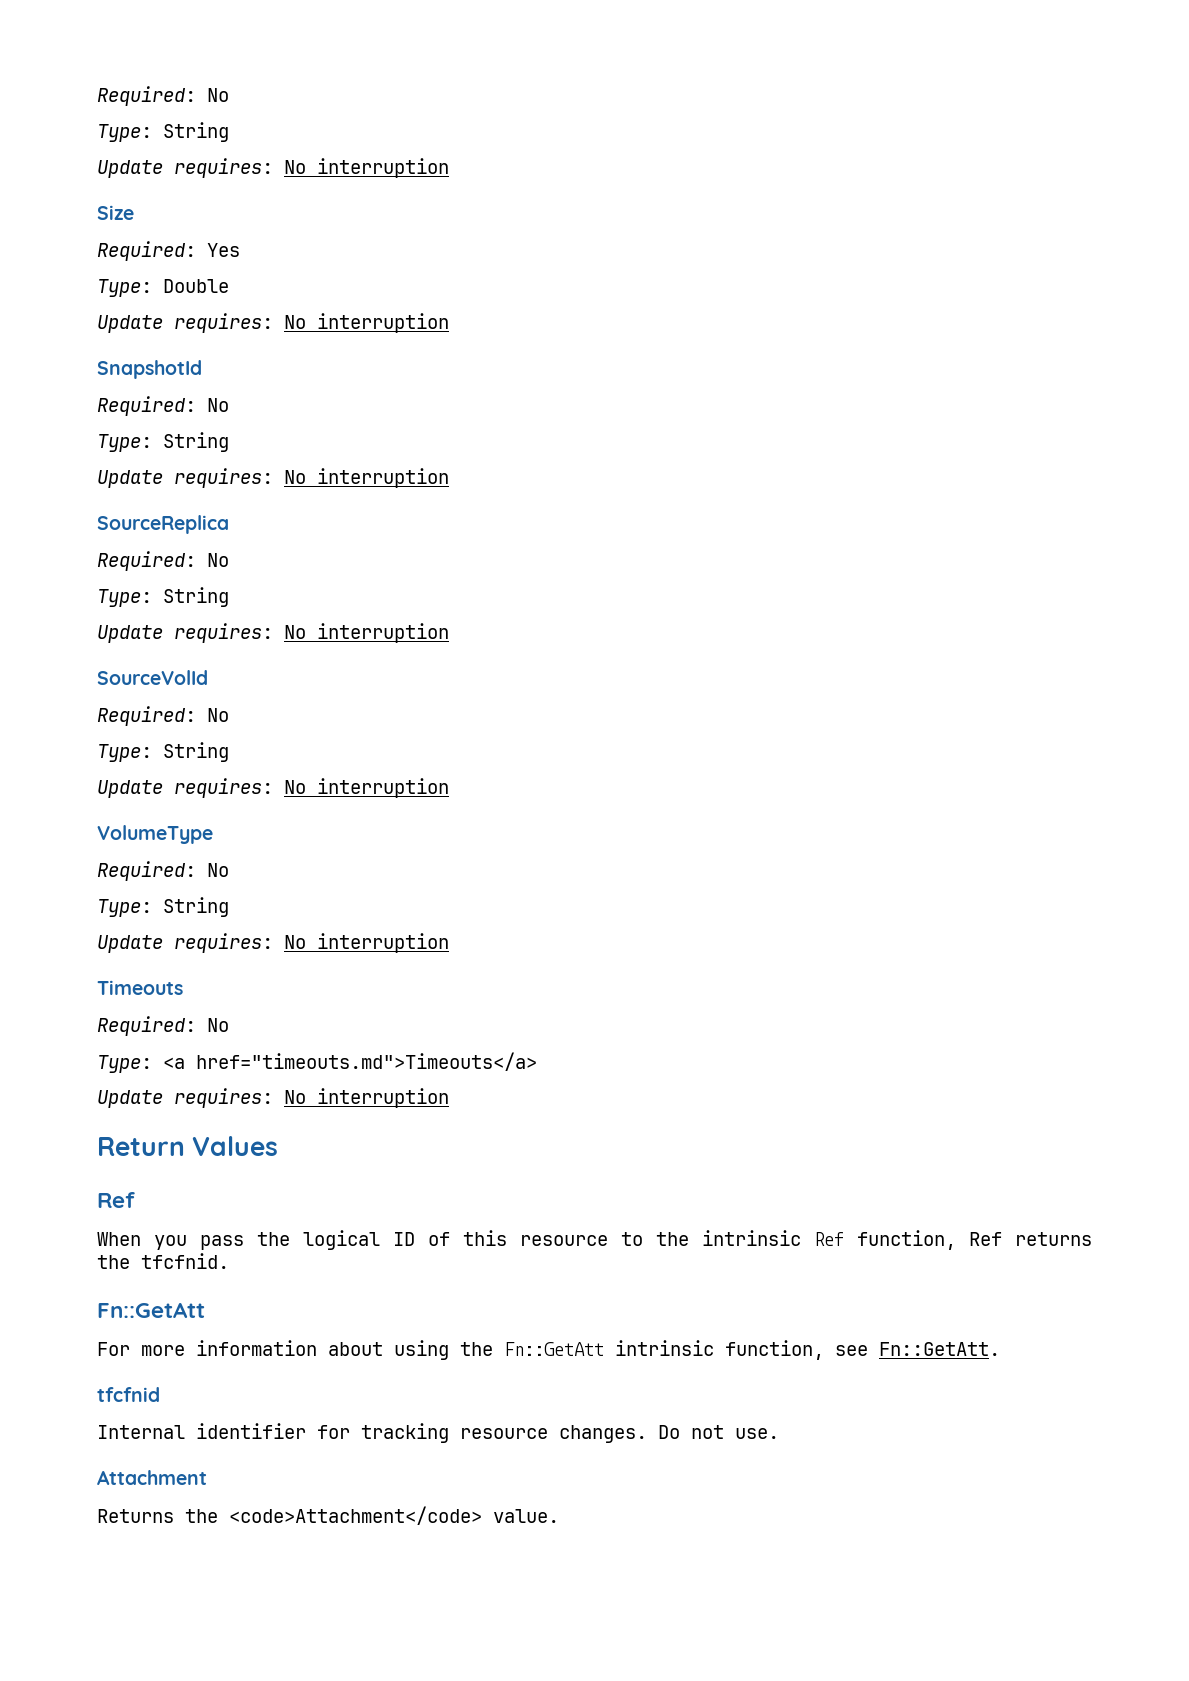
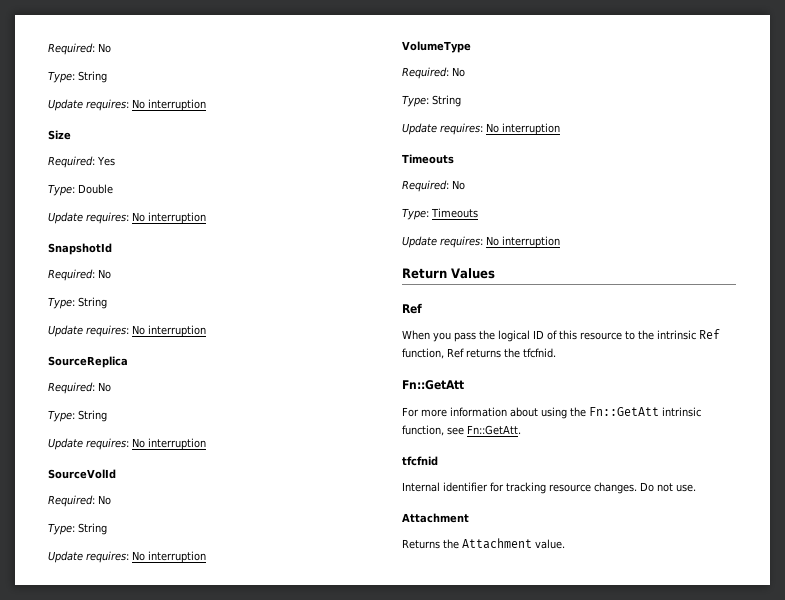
- Type: <a href="timeouts.md">Timeouts</a>
+ Type: Timeouts
- Returns the <code>Attachment</code> value.
+ Returns the Attachment value.

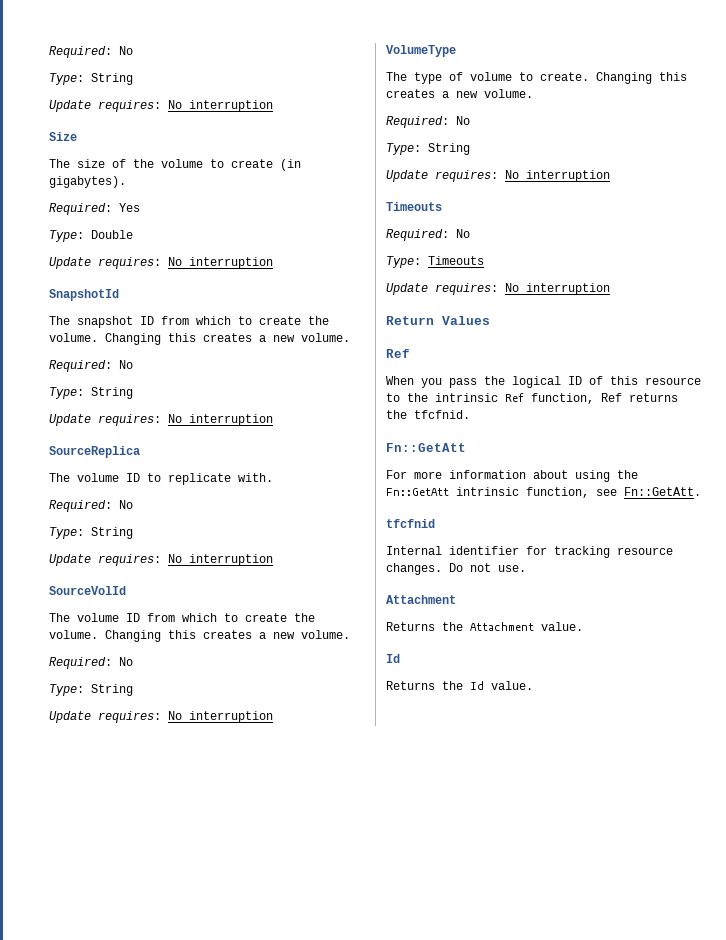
+ The size of the volume to create (in gigabytes).
+ The snapshot ID from which to create the volume. Changing this creates a new volume.
+ The volume ID to replicate with.
+ The volume ID from which to create the volume. Changing this creates a new volume.
+ The type of volume to create. Changing this creates a new volume.
  Returns the Attachment value.
+ Id
+ Returns the Id value.

